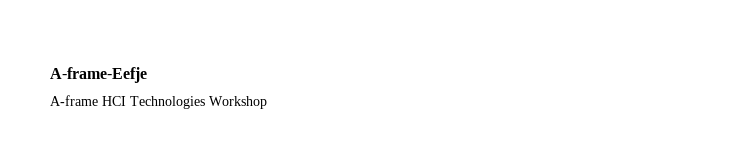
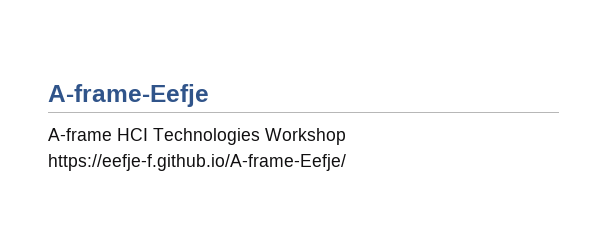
- A-frame HCI Technologies Workshop
+ A-frame HCI Technologies Workshop https://eefje-f.github.io/A-frame-Eefje/

